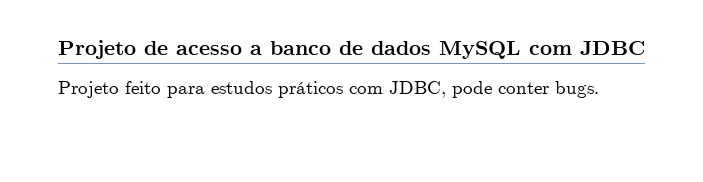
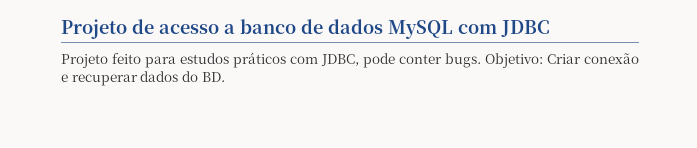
+ Objetivo: Criar conexão e recuperar dados do BD.

